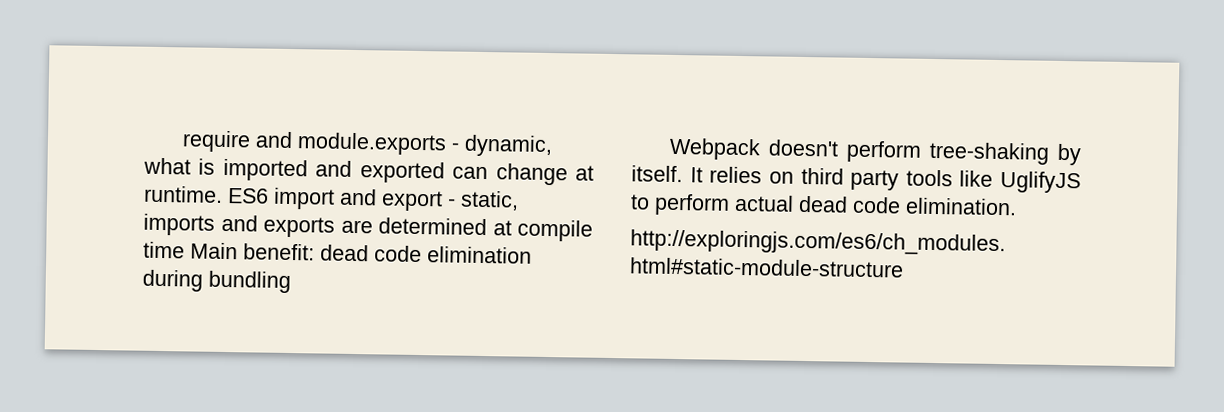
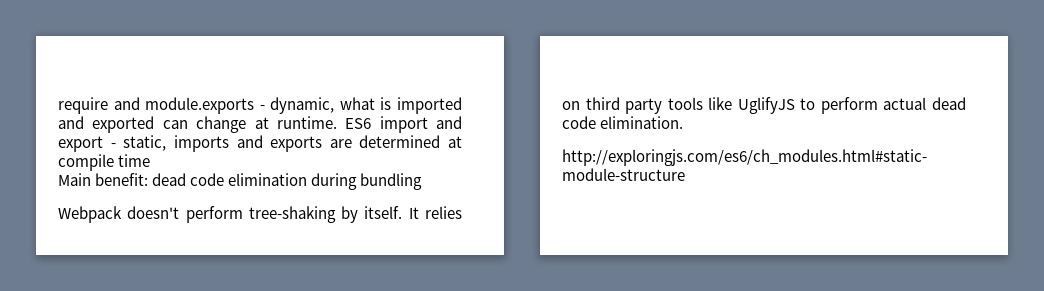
- ES6 import and export - static, imports and exports are determined at compile time Main benefit: dead code elimination during bundling
+ ES6 import and export - static, imports and exports are determined at compile time
+ Main benefit: dead code elimination during bundling

